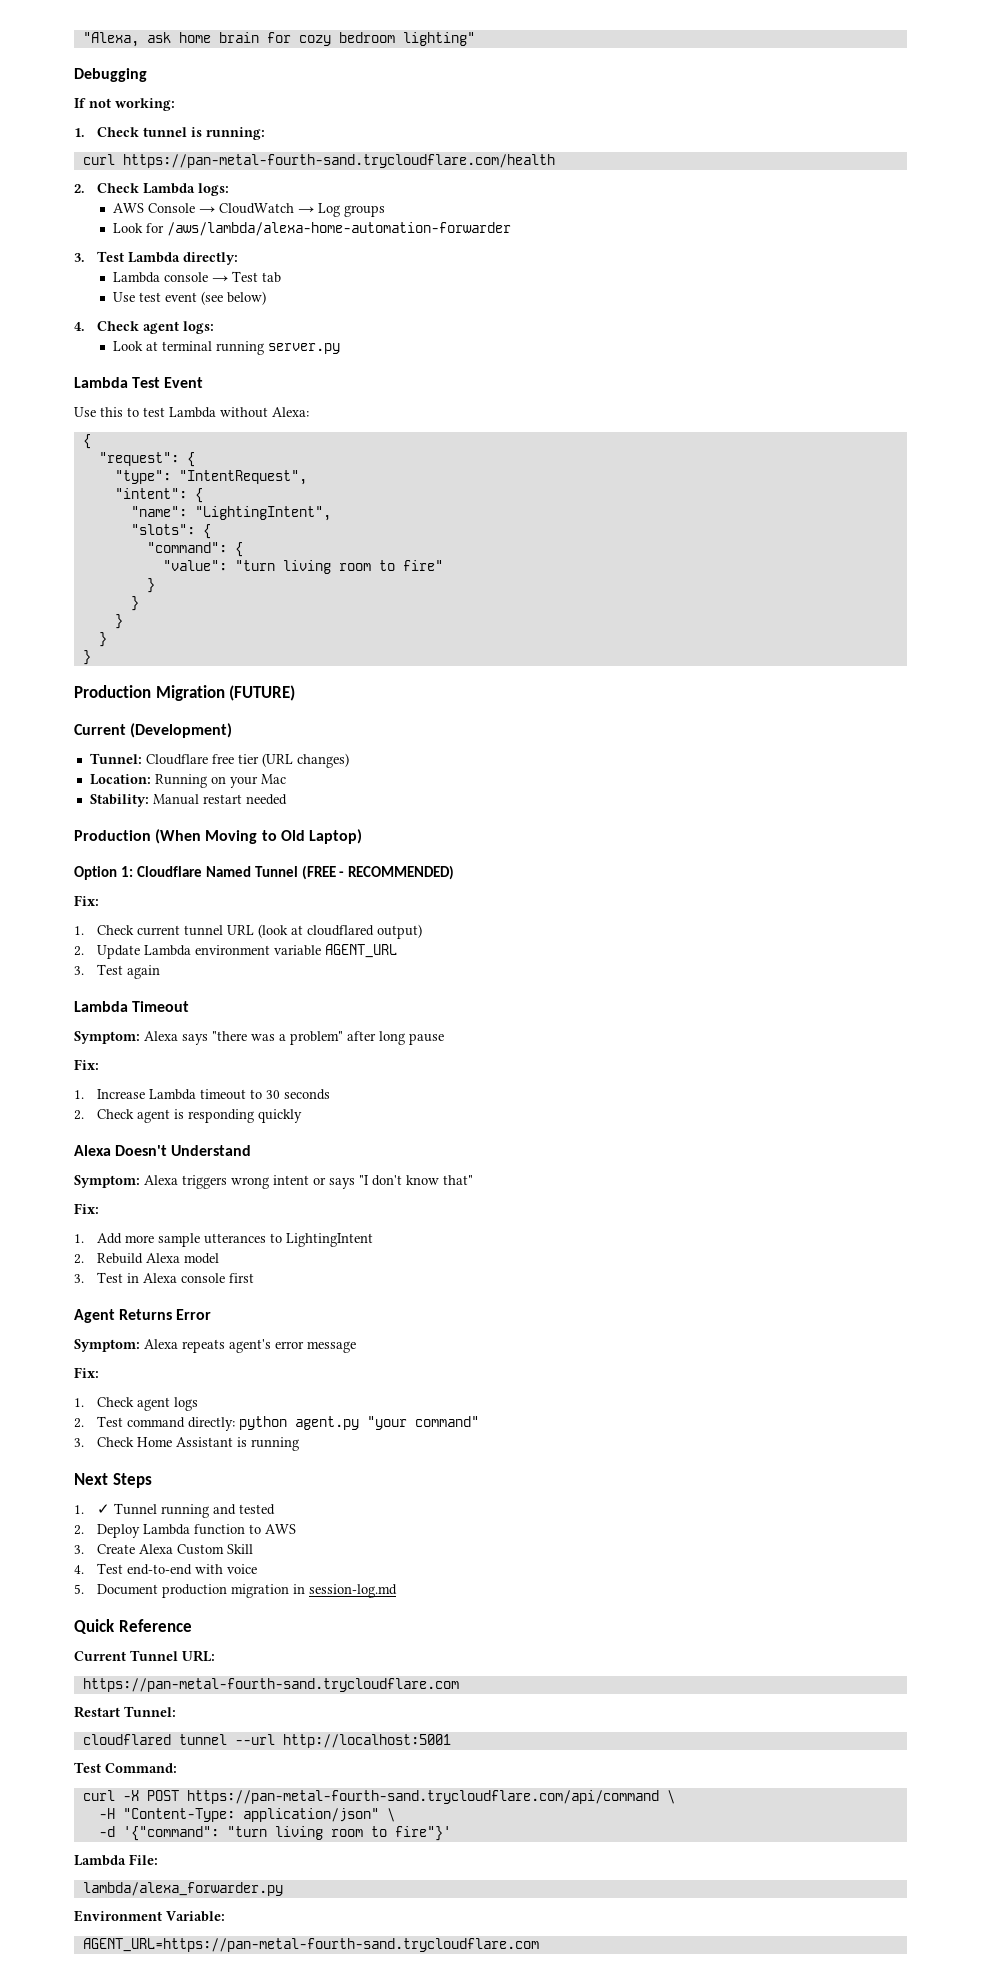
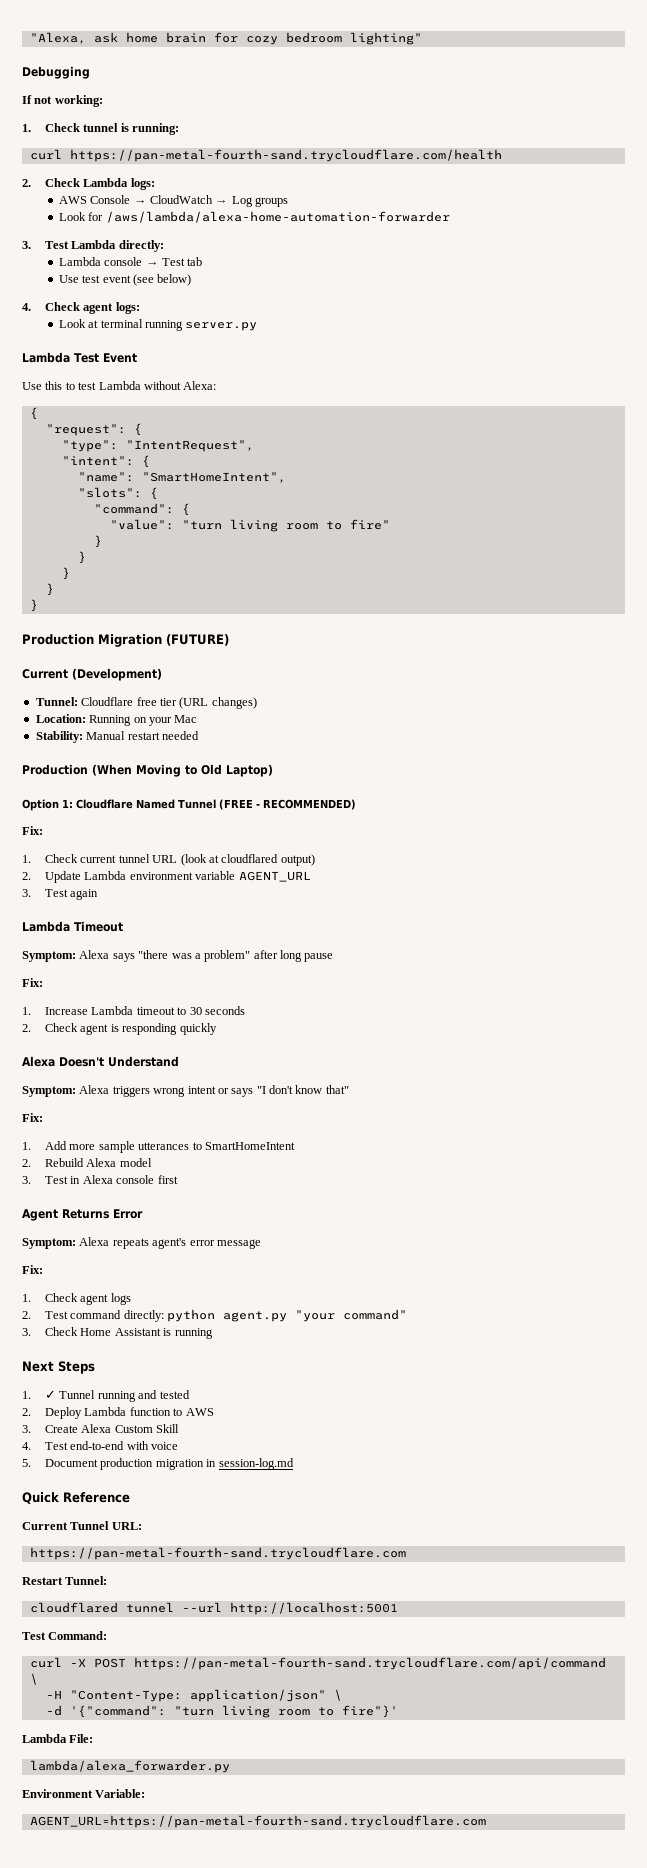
- "name": "LightingIntent",
+ "name": "SmartHomeIntent",
- 1. Add more sample utterances to LightingIntent
+ 1. Add more sample utterances to SmartHomeIntent

